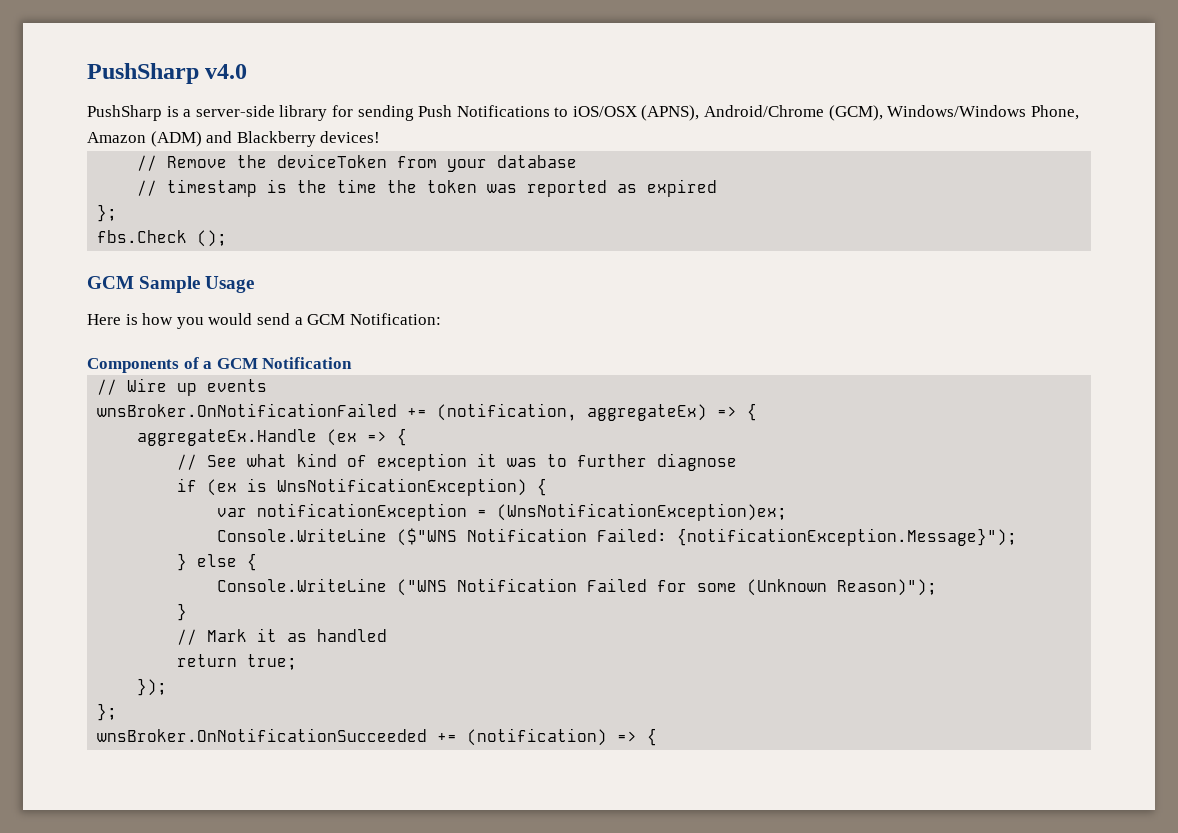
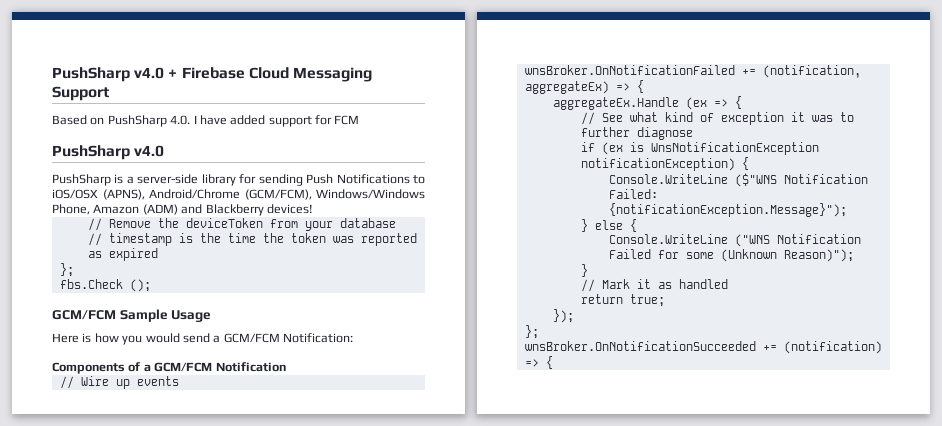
+ PushSharp v4.0 + Firebase Cloud Messaging Support
+ Based on PushSharp 4.0. I have added support for FCM
- PushSharp is a server-side library for sending Push Notifications to iOS/OSX (APNS), Android/Chrome (GCM), Windows/Windows Phone, Amazon (ADM) and Blackberry devices!
+ PushSharp is a server-side library for sending Push Notifications to iOS/OSX (APNS), Android/Chrome (GCM/FCM), Windows/Windows Phone, Amazon (ADM) and Blackberry devices!
- GCM Sample Usage
+ GCM/FCM Sample Usage
- Here is how you would send a GCM Notification:
+ Here is how you would send a GCM/FCM Notification:
- Components of a GCM Notification
+ Components of a GCM/FCM Notification
- if (ex is WnsNotificationException) {
- var notificationException = (WnsNotificationException)ex;
+ if (ex is WnsNotificationException notificationException) {

